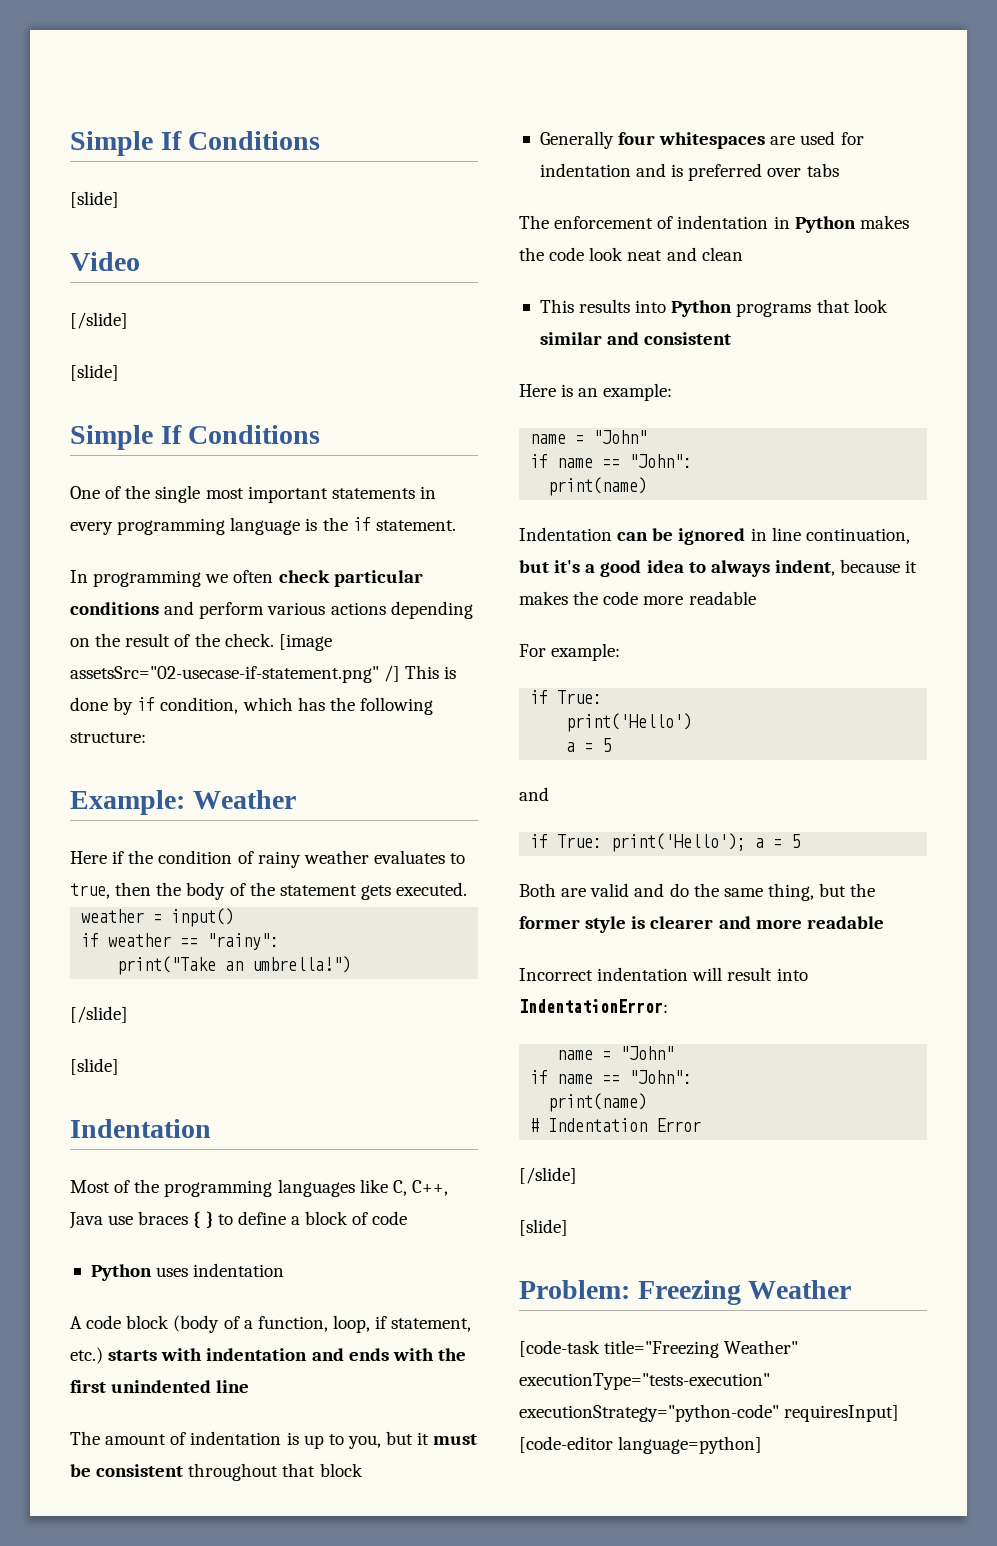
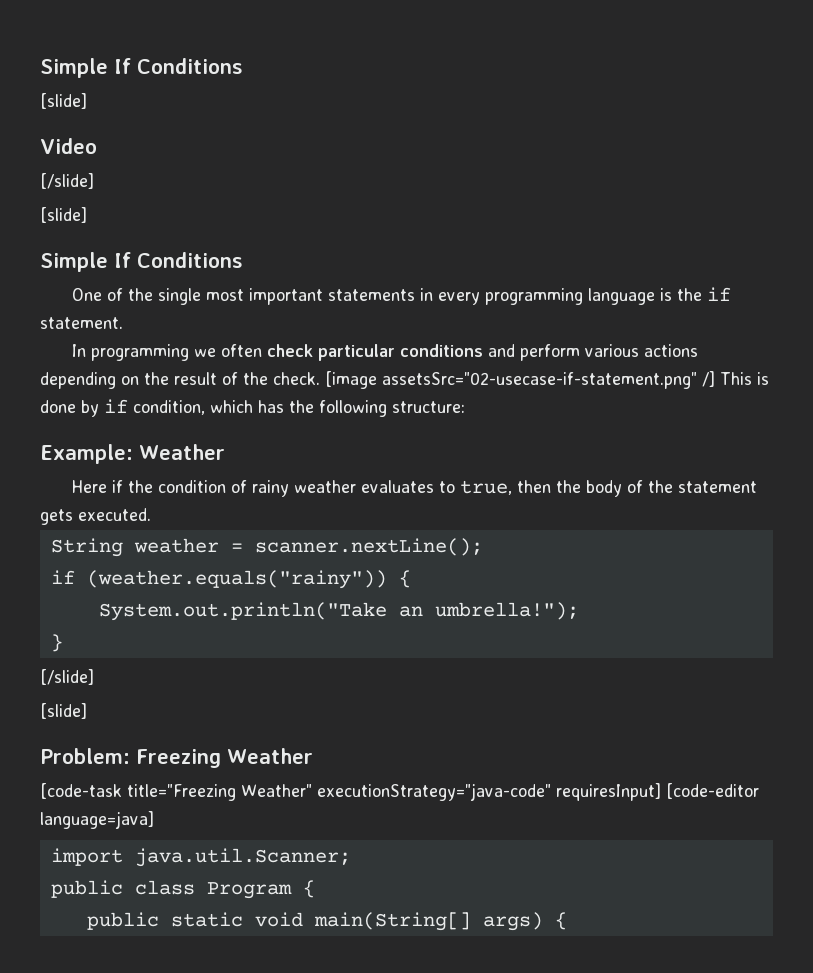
- weather = input()
- if weather == "rainy":
- print("Take an umbrella!")
- [/slide]
- [slide]
- Indentation
- Most of the programming languages like C, C++, Java use braces { } to define a block of code
- Python uses indentation
- A code block (body of a function, loop, if statement, etc.) starts with indentation and ends with the first unindented line
- The amount of indentation is up to you, but it must be consistent throughout that block
- Generally four whitespaces are used for indentation and is preferred over tabs
- The enforcement of indentation in Python makes the code look neat and clean
- This results into Python programs that look similar and consistent
- Here is an example:
- name = "John"
- if name == "John":
- print(name)
- Indentation can be ignored in line continuation, but it's a good idea to always indent, because it makes the code more readable
- For example:
- if True:
- print('Hello')
- a = 5
- and
- if True: print('Hello'); a = 5
- Both are valid and do the same thing, but the former style is clearer and more readable
- Incorrect indentation will result into IndentationError:
- name = "John"
- if name == "John":
- print(name)
- # Indentation Error
+ String weather = scanner.nextLine();
+ if (weather.equals("rainy")) {
+ System.out.println("Take an umbrella!");
+ }
- [code-task title="Freezing Weather" executionType="tests-execution" executionStrategy="python-code" requiresInput] [code-editor language=python]
+ [code-task title="Freezing Weather" executionStrategy="java-code" requiresInput] [code-editor language=java]
+ import java.util.Scanner;
+ public class Program {
+ public static void main(String[] args) {

